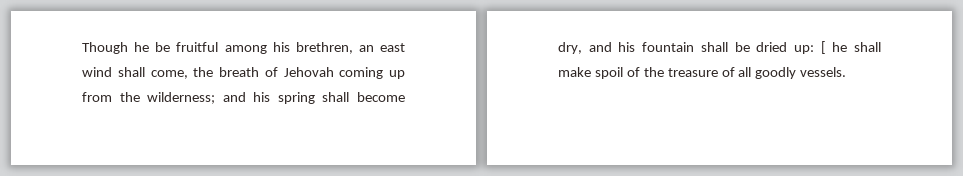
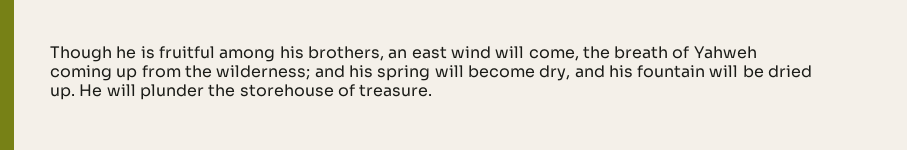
- Though he be fruitful among his brethren, an east wind shall come, the breath of Jehovah coming up from the wilderness; and his spring shall become dry, and his fountain shall be dried up: [ he shall make spoil of the treasure of all goodly vessels.
+ Though he is fruitful among his brothers, an east wind will come, the breath of Yahweh coming up from the wilderness; and his spring will become dry, and his fountain will be dried up. He will plunder the storehouse of treasure.

